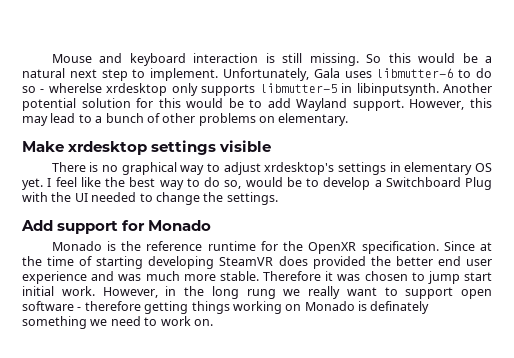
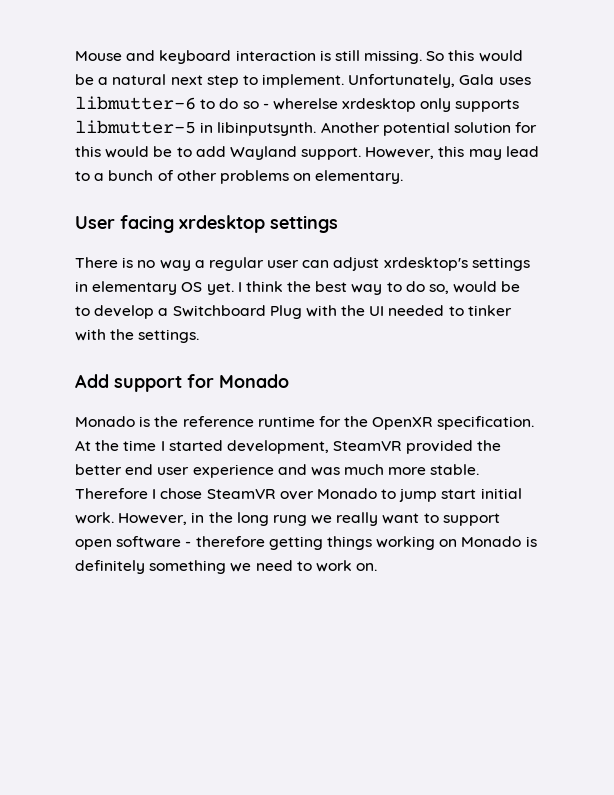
- Make xrdesktop settings visible
+ User facing xrdesktop settings
- There is no graphical way to adjust xrdesktop's settings in elementary OS yet.
+ There is no way a regular user can adjust xrdesktop's settings in elementary OS yet.
- I feel like the best way to do so, would be to develop a Switchboard Plug with the UI needed to change the settings.
+ I think the best way to do so, would be to develop a Switchboard Plug with the UI needed to tinker with the settings.
- Since at the time of starting developing SteamVR does provided the better end user experience and was much more stable.
+ At the time I started development, SteamVR provided the better end user experience and was much more stable.
- Therefore it was chosen to jump start initial work.
+ Therefore I chose SteamVR over Monado to jump start initial work.
- However, in the long rung we really want to support open software - therefore getting things working on Monado is definately something we need to work on.
+ However, in the long rung we really want to support open software - therefore getting things working on Monado is definitely something we need to work on.

